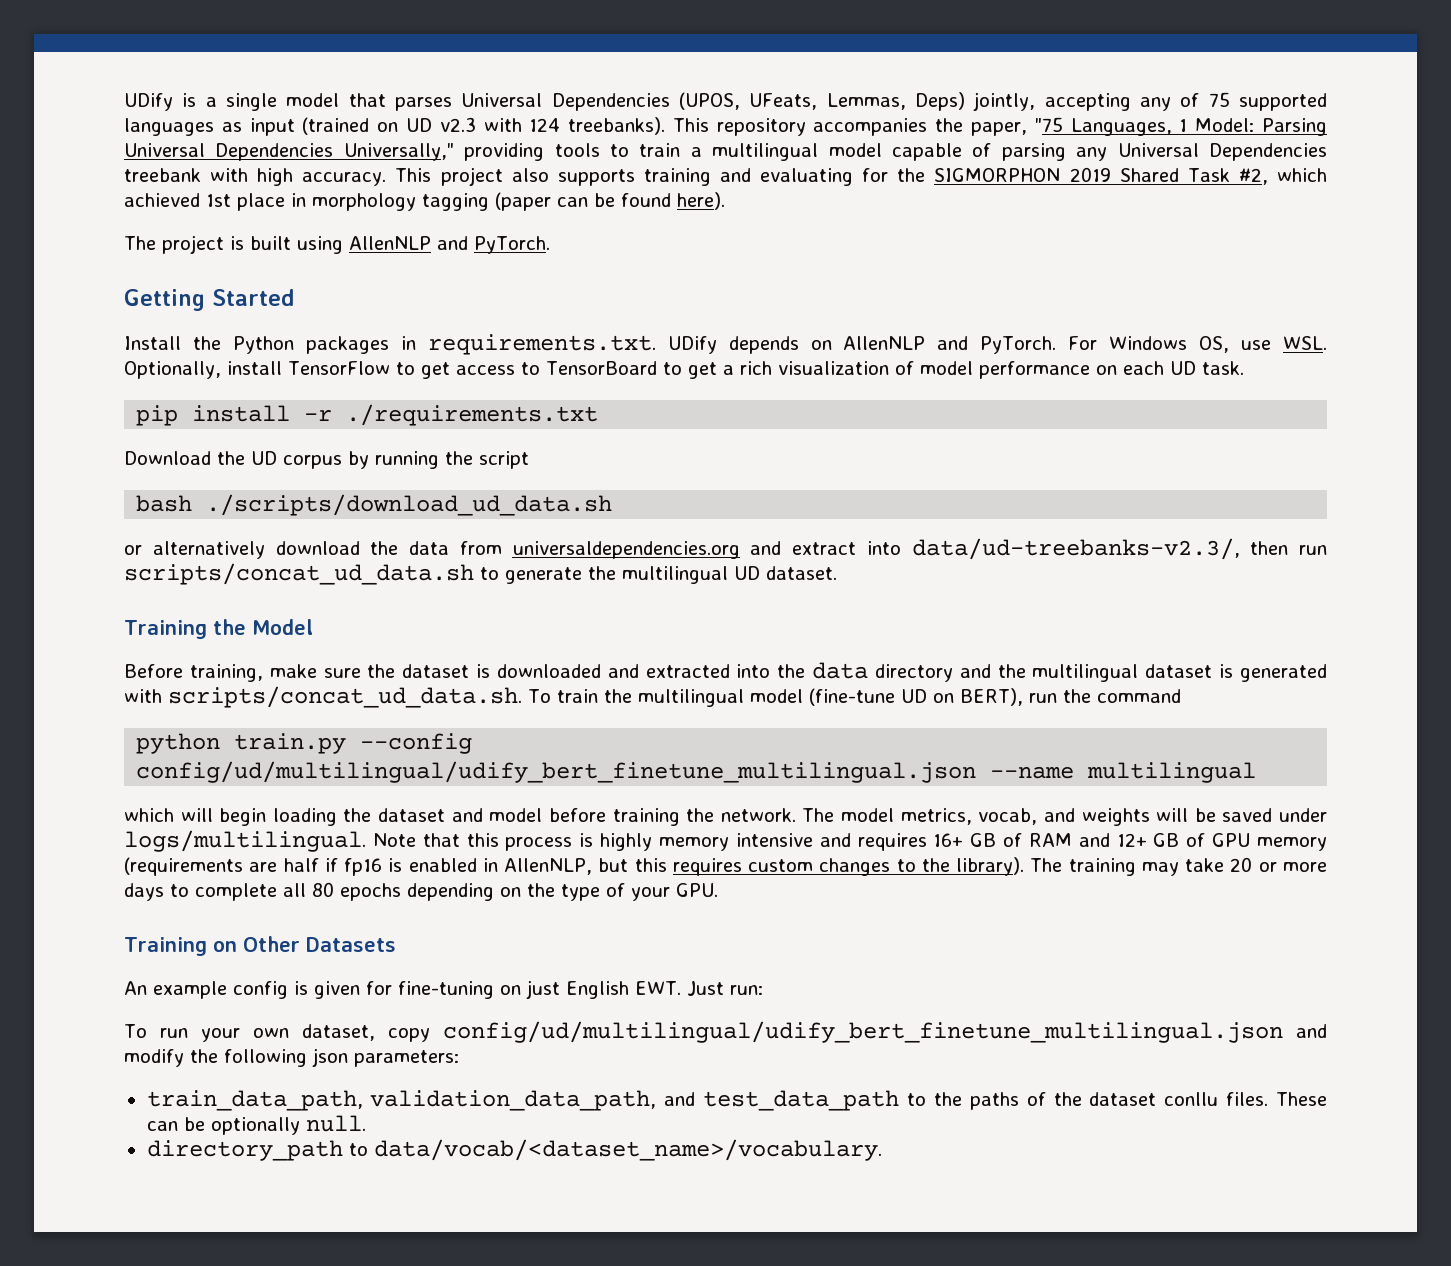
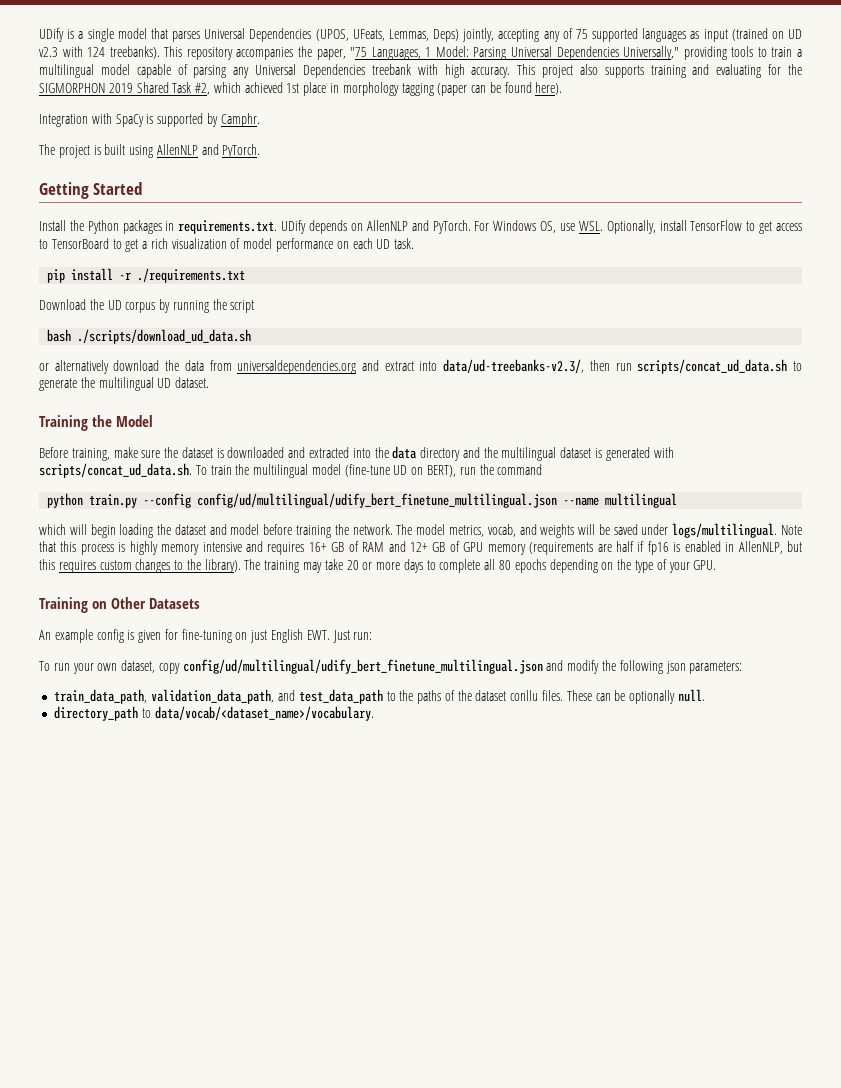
+ Integration with SpaCy is supported by Camphr.

